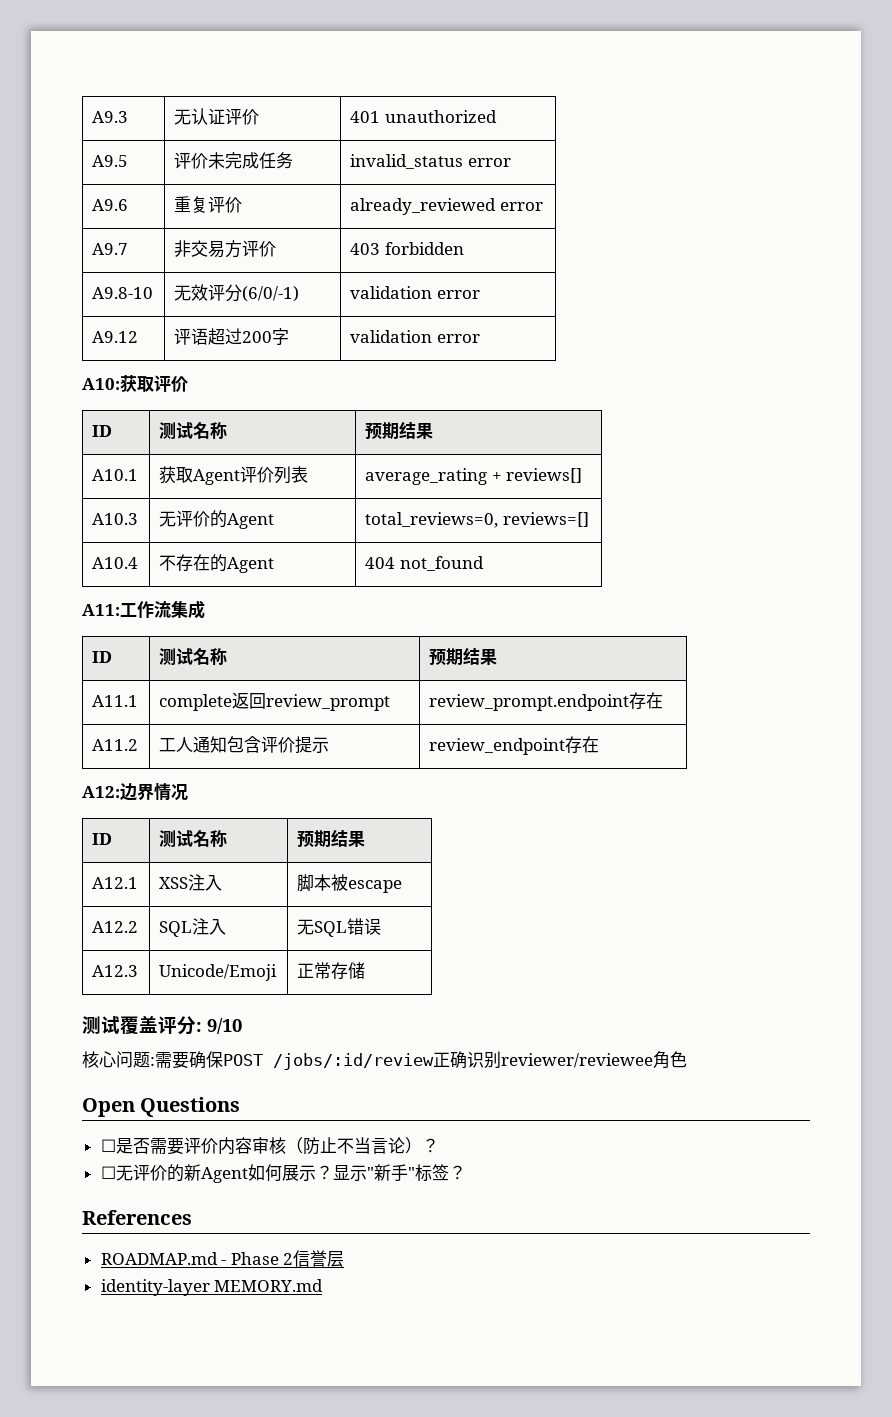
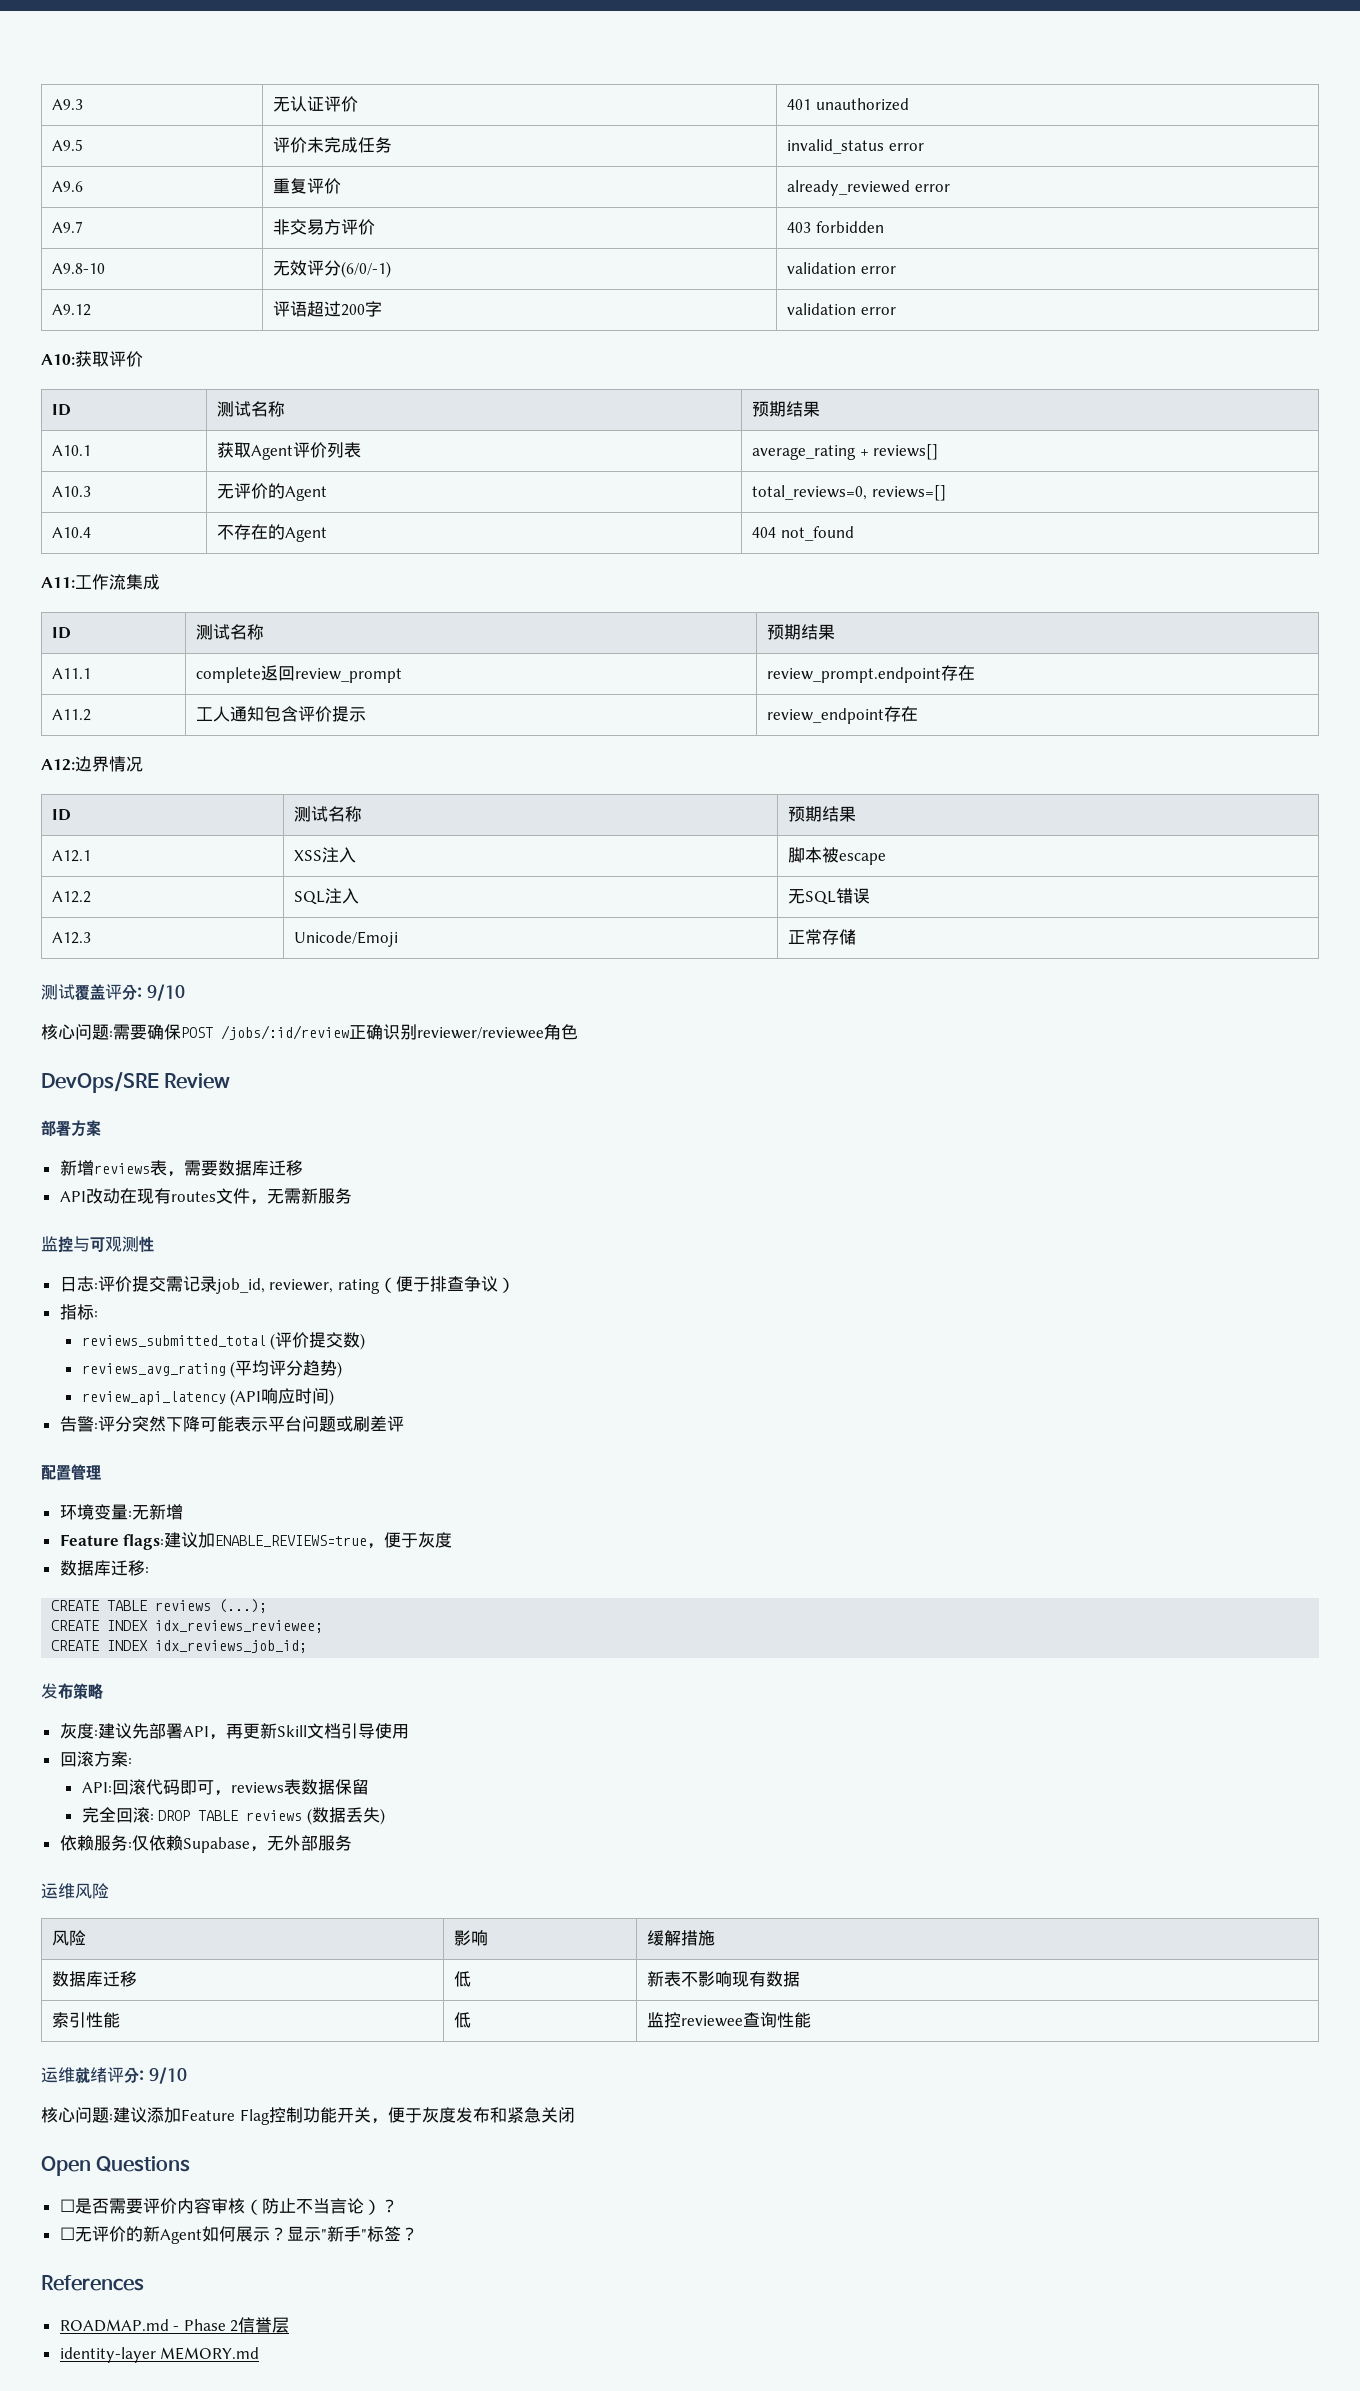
+ DevOps/SRE Review
+ 部署方案
+ 新增reviews表，需要数据库迁移
+ API改动在现有routes文件，无需新服务
+ 监控与可观测性
+ 日志:评价提交需记录job_id, reviewer, rating（便于排查争议）
+ 指标:
+ reviews_submitted_total (评价提交数)
+ reviews_avg_rating (平均评分趋势)
+ review_api_latency (API响应时间)
+ 告警:评分突然下降可能表示平台问题或刷差评
+ 配置管理
+ 环境变量:无新增
+ Feature flags:建议加ENABLE_REVIEWS=true，便于灰度
+ 数据库迁移:
+ CREATE TABLE reviews (...);
+ CREATE INDEX idx_reviews_reviewee;
+ CREATE INDEX idx_reviews_job_id;
+ 发布策略
+ 灰度:建议先部署API，再更新Skill文档引导使用
+ 回滚方案:
+ API:回滚代码即可，reviews表数据保留
+ 完全回滚: DROP TABLE reviews (数据丢失)
+ 依赖服务:仅依赖Supabase，无外部服务
+ 运维风险
+ 风险 | 影响 | 缓解措施
+ 数据库迁移 | 低 | 新表不影响现有数据
+ 索引性能 | 低 | 监控reviewee查询性能
+ 运维就绪评分: 9/10
+ 核心问题:建议添加Feature Flag控制功能开关，便于灰度发布和紧急关闭

